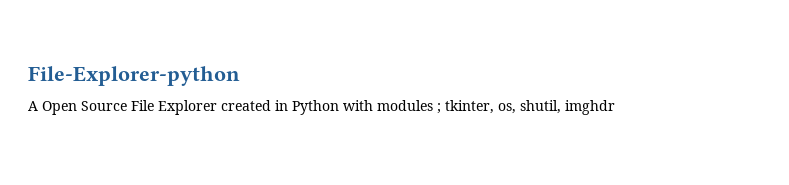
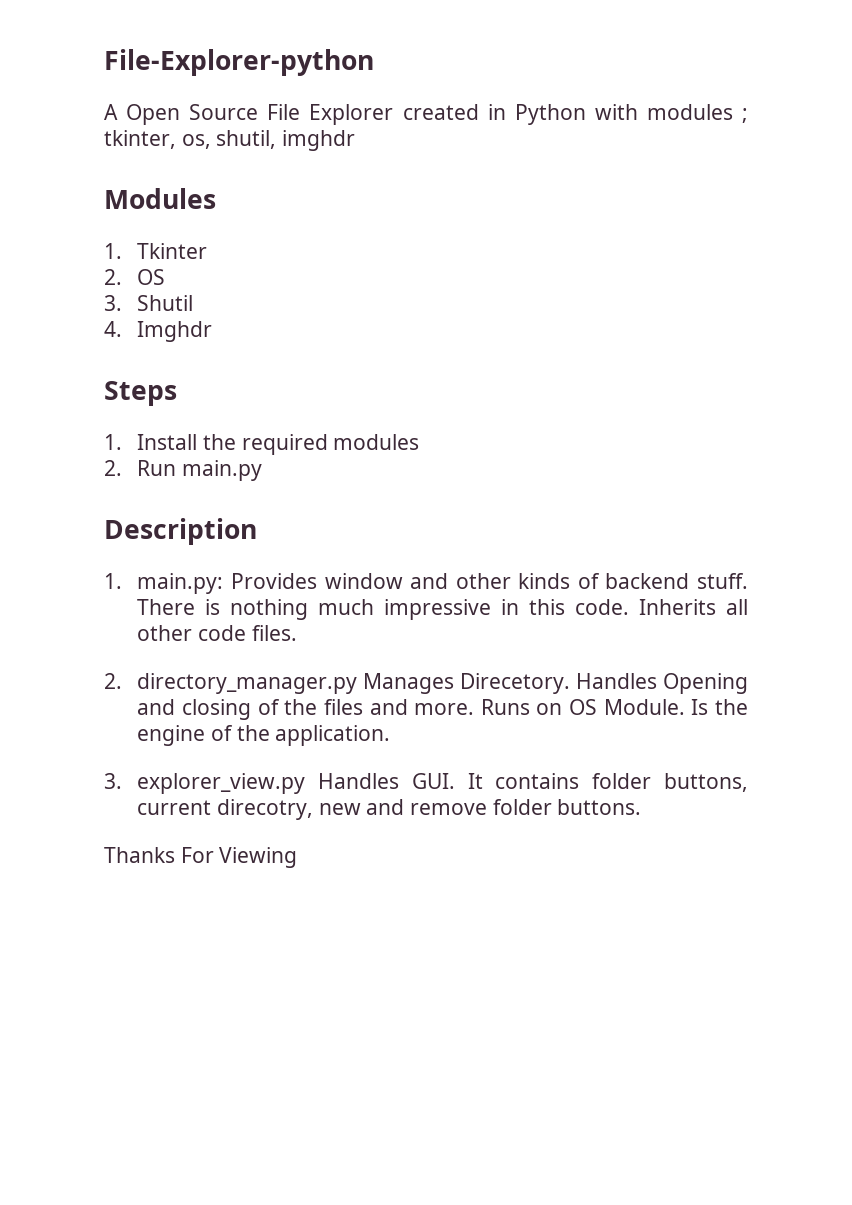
+ Modules
+ 1. Tkinter
+ 2. OS
+ 3. Shutil
+ 4. Imghdr
+ Steps
+ 1. Install the required modules
+ 2. Run main.py
+ Description
+ 1. main.py: Provides window and other kinds of backend stuff. There is nothing much impressive in this code. Inherits all other code files.
+ 2. directory_manager.py Manages Direcetory. Handles Opening and closing of the files and more. Runs on OS Module. Is the engine of the application.
+ 3. explorer_view.py Handles GUI. It contains folder buttons, current direcotry, new and remove folder buttons.
+ Thanks For Viewing

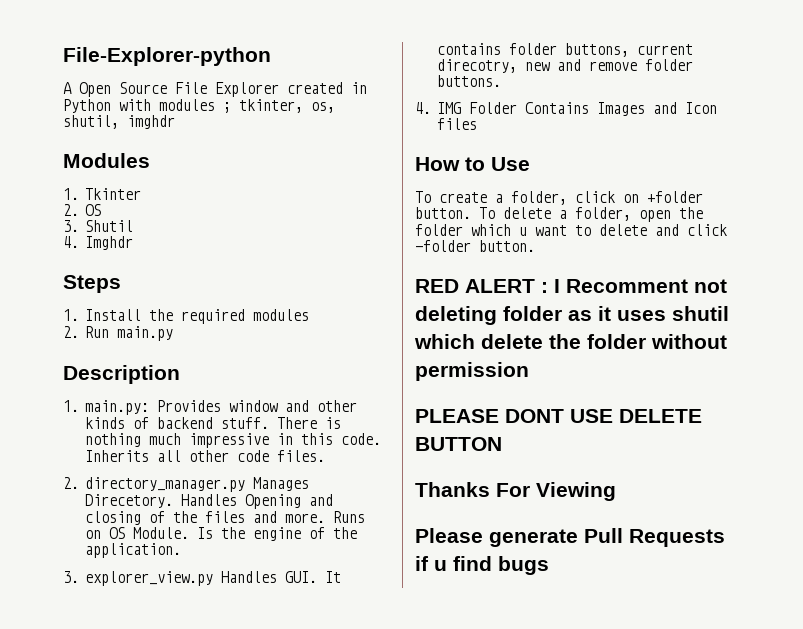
+ 4. IMG Folder Contains Images and Icon files
+ How to Use
+ To create a folder, click on +folder button. To delete a folder, open the folder which u want to delete and click -folder button.
+ RED ALERT : I Recomment not deleting folder as it uses shutil which delete the folder without permission
+ PLEASE DONT USE DELETE BUTTON
  Thanks For Viewing
+ Please generate Pull Requests if u find bugs

